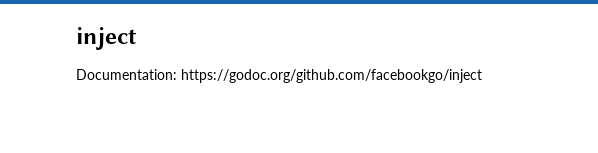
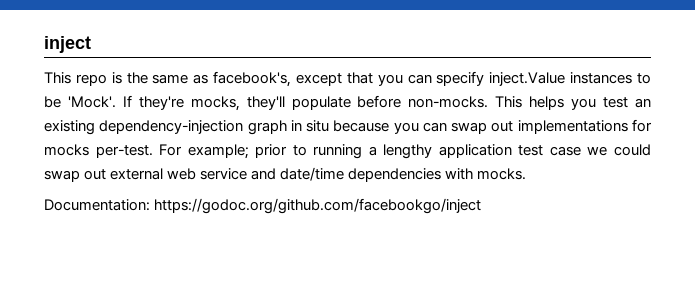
+ This repo is the same as facebook's, except that you can specify inject.Value instances to be 'Mock'. If they're mocks, they'll populate before non-mocks. This helps you test an existing dependency-injection graph in situ because you can swap out implementations for mocks per-test. For example; prior to running a lengthy application test case we could swap out external web service and date/time dependencies with mocks.

